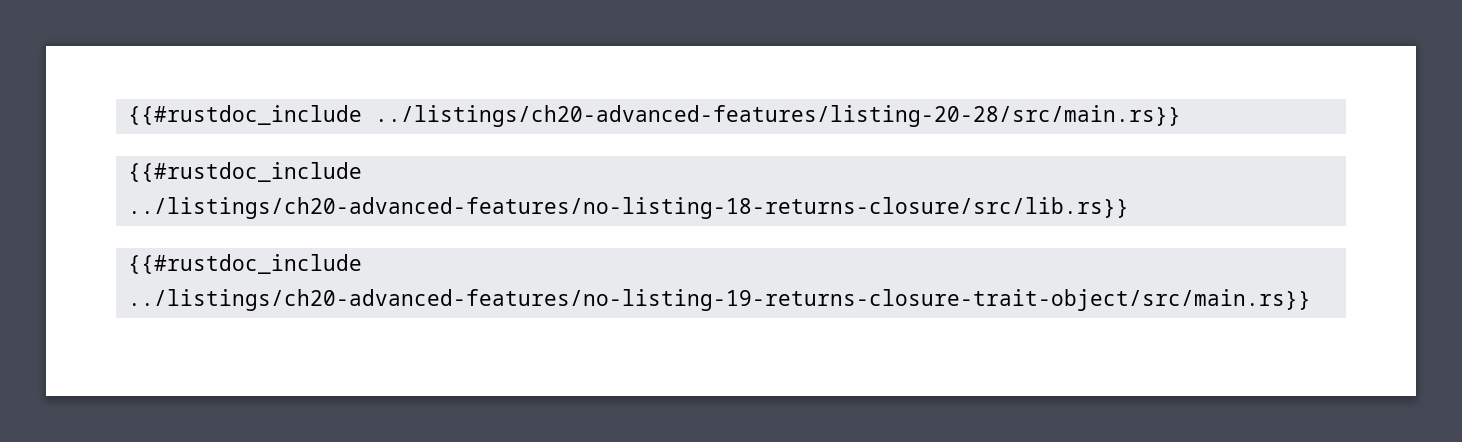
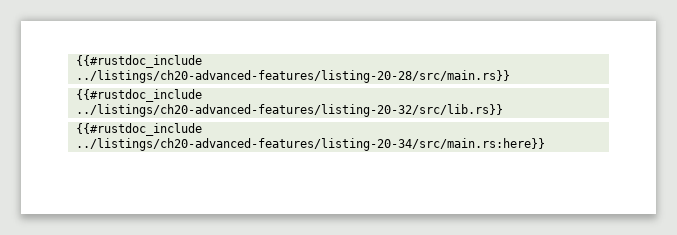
- {{#rustdoc_include ../listings/ch20-advanced-features/no-listing-18-returns-closure/src/lib.rs}}
- {{#rustdoc_include ../listings/ch20-advanced-features/no-listing-19-returns-closure-trait-object/src/main.rs}}
+ {{#rustdoc_include ../listings/ch20-advanced-features/listing-20-32/src/lib.rs}}
+ {{#rustdoc_include ../listings/ch20-advanced-features/listing-20-34/src/main.rs:here}}

